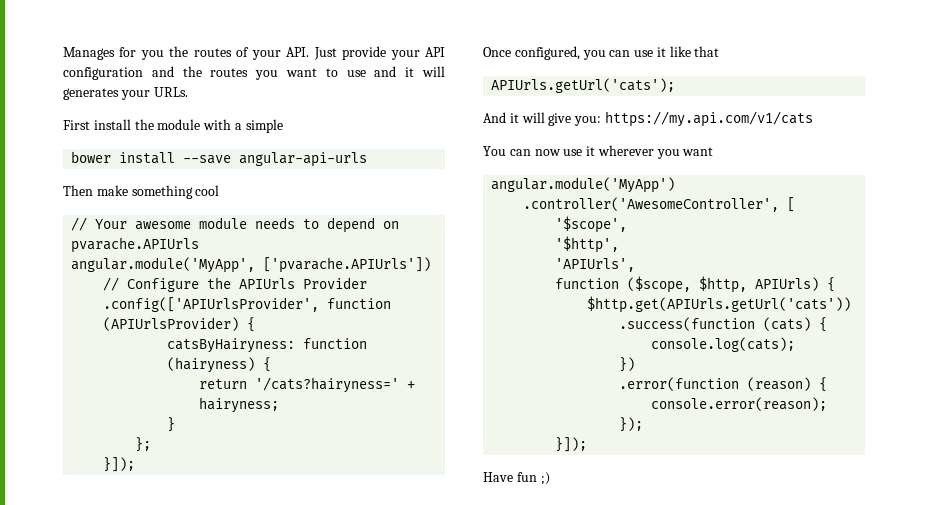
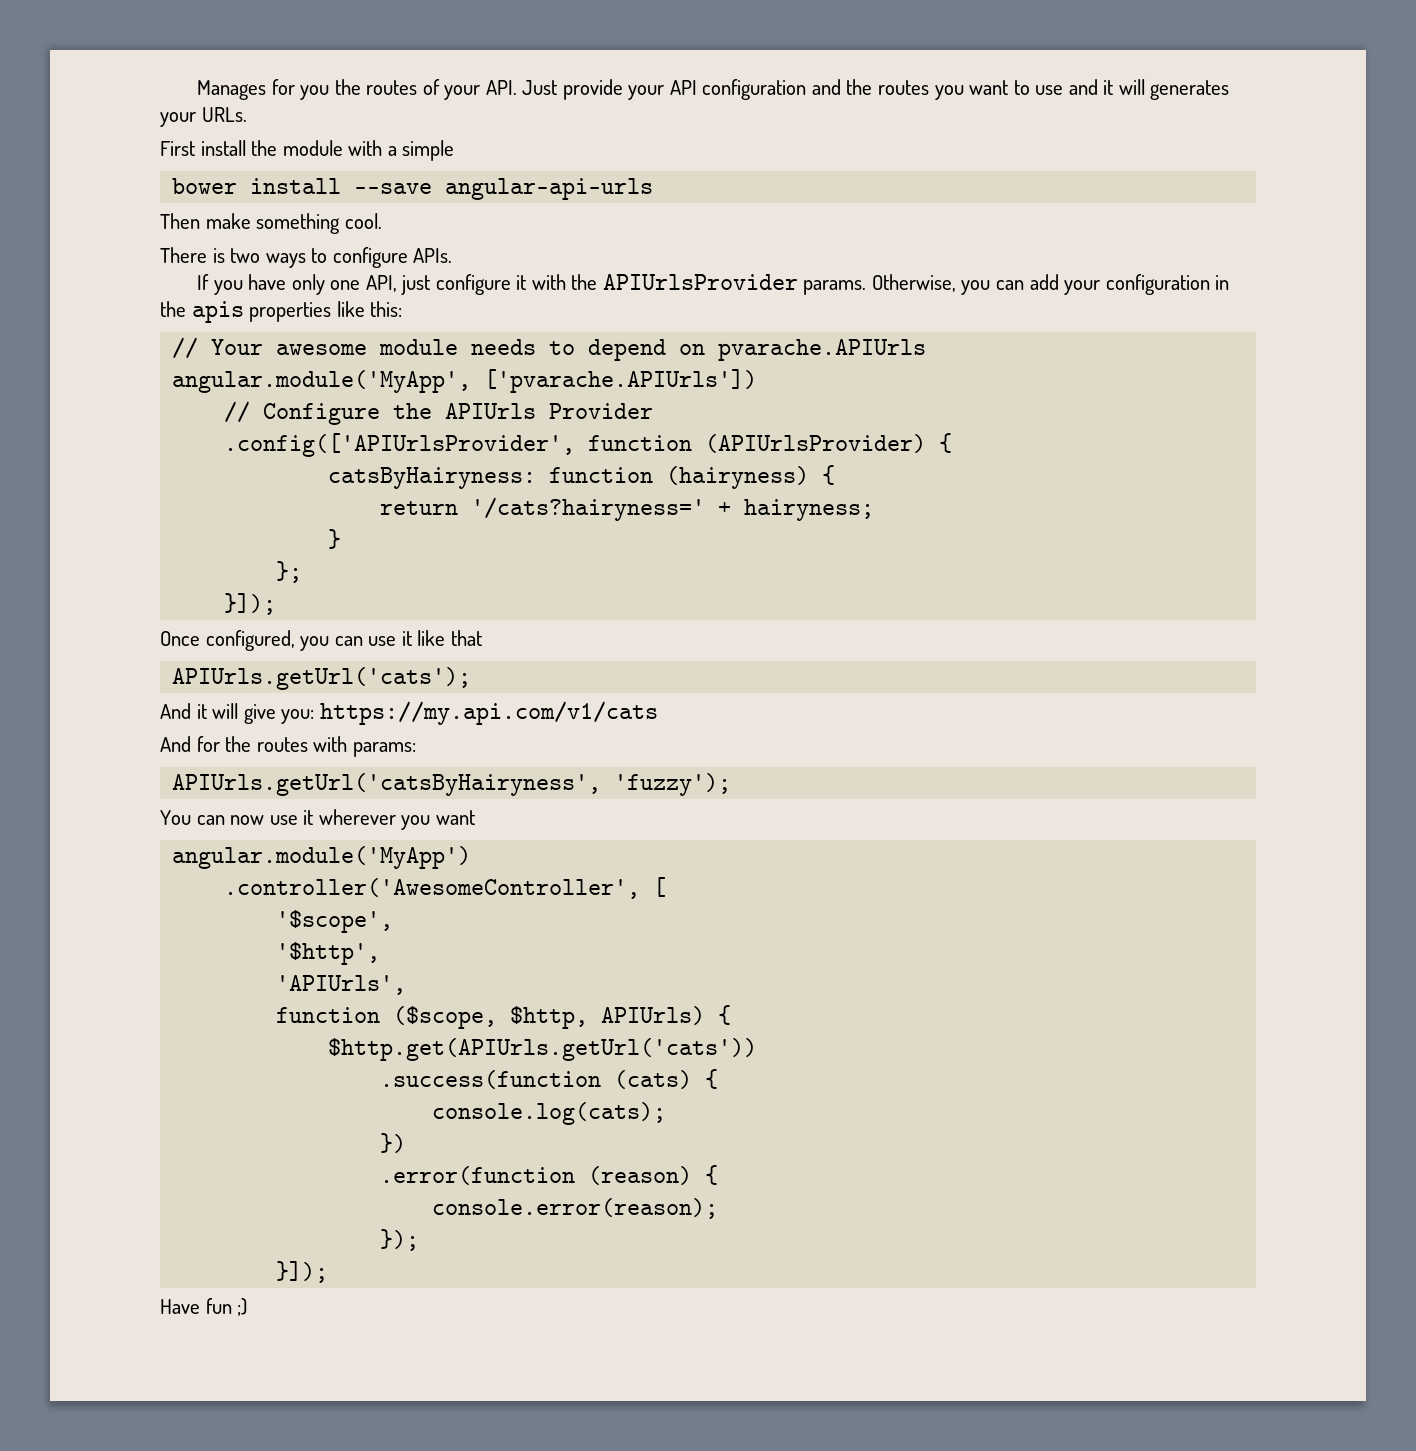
- Then make something cool
+ Then make something cool.
+ There is two ways to configure APIs.
+ If you have only one API, just configure it with the APIUrlsProvider params. Otherwise, you can add your configuration in the apis properties like this:
+ And for the routes with params:
+ APIUrls.getUrl('catsByHairyness', 'fuzzy');

